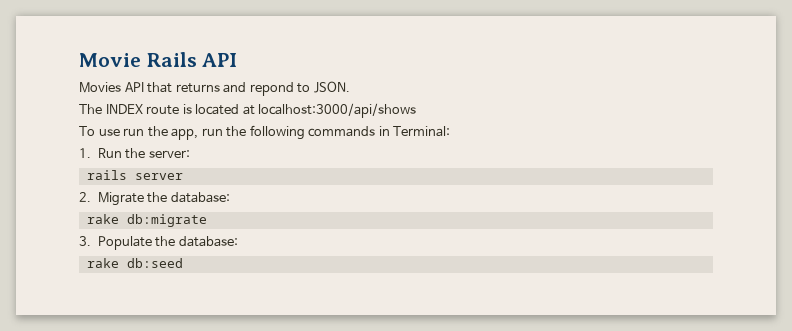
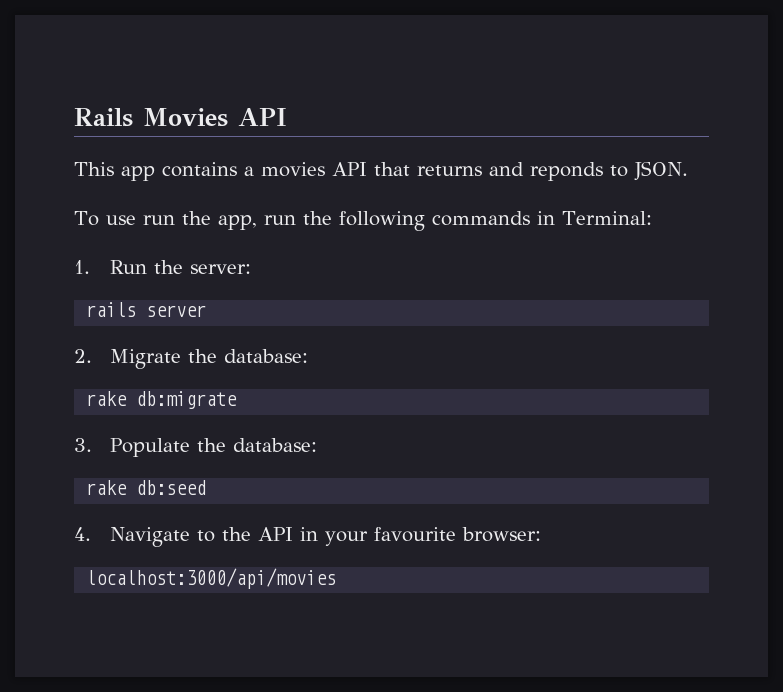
- Movie Rails API
+ Rails Movies API
- Movies API that returns and repond to JSON.
+ This app contains a movies API that returns and reponds to JSON.
- The INDEX route is located at localhost:3000/api/shows
+ 4. Navigate to the API in your favourite browser:
+ localhost:3000/api/movies

